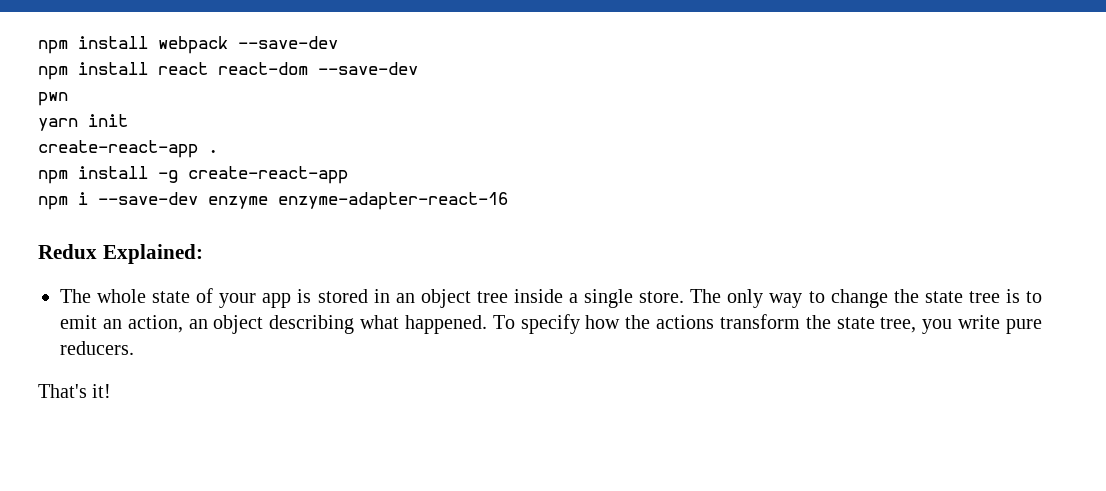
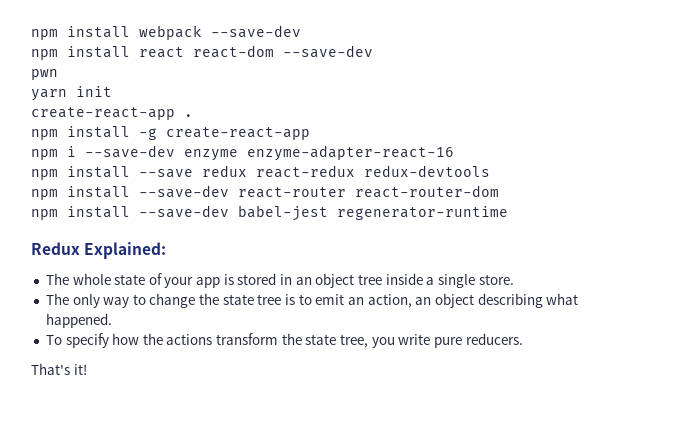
+ npm install --save redux react-redux redux-devtools
+ npm install --save-dev react-router react-router-dom
+ npm install --save-dev babel-jest regenerator-runtime
- The whole state of your app is stored in an object tree inside a single store. The only way to change the state tree is to emit an action, an object describing what happened. To specify how the actions transform the state tree, you write pure reducers.
+ The whole state of your app is stored in an object tree inside a single store.
+ The only way to change the state tree is to emit an action, an object describing what happened.
+ To specify how the actions transform the state tree, you write pure reducers.

